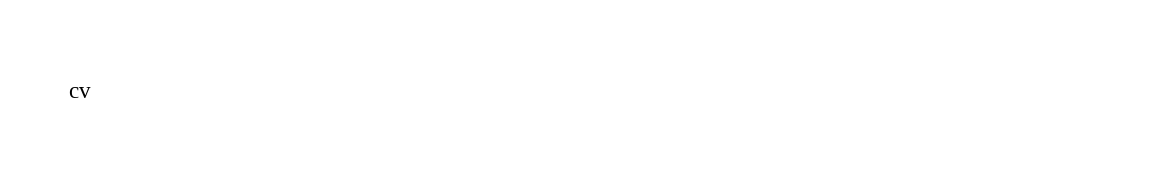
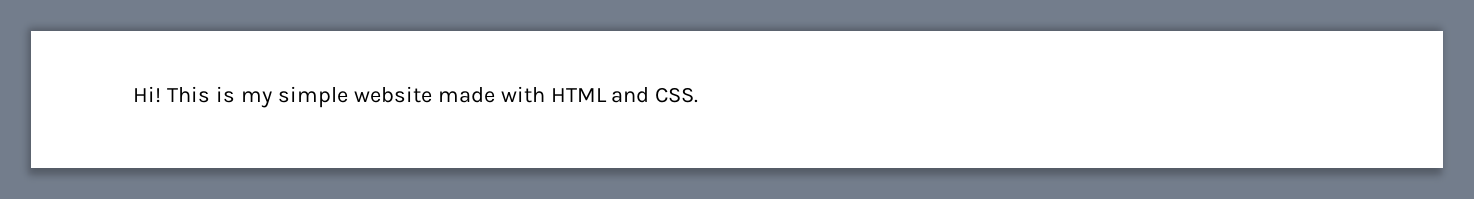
- cv
+ Hi! This is my simple website made with HTML and CSS.

